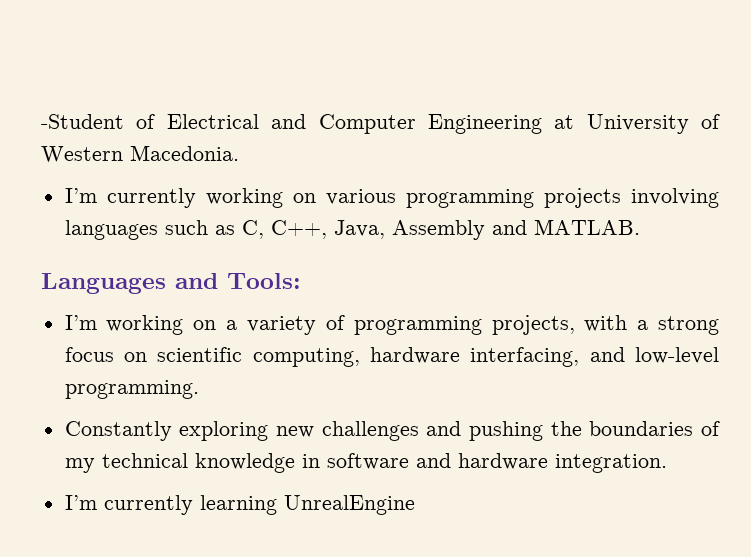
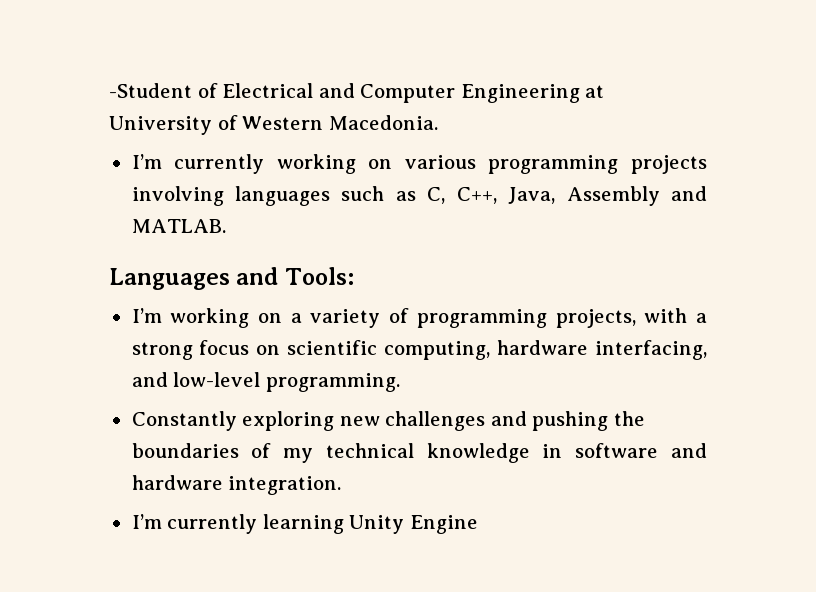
- I’m currently learning UnrealEngine
+ I’m currently learning Unity Engine

